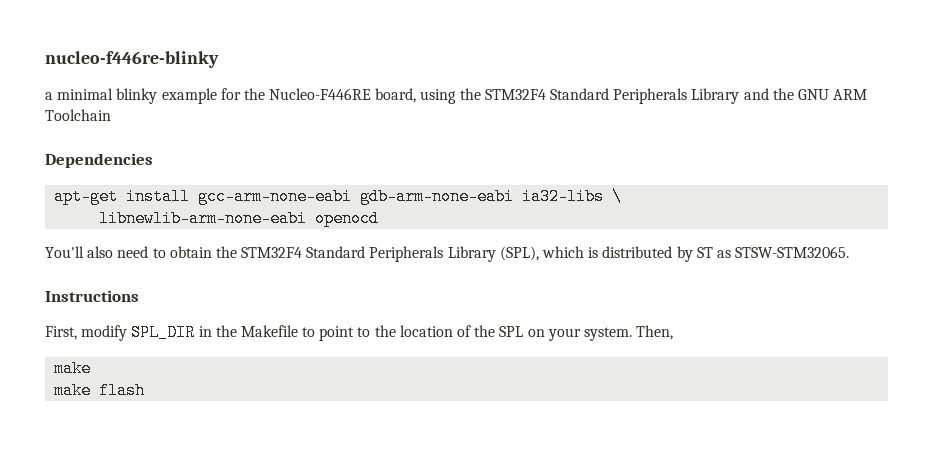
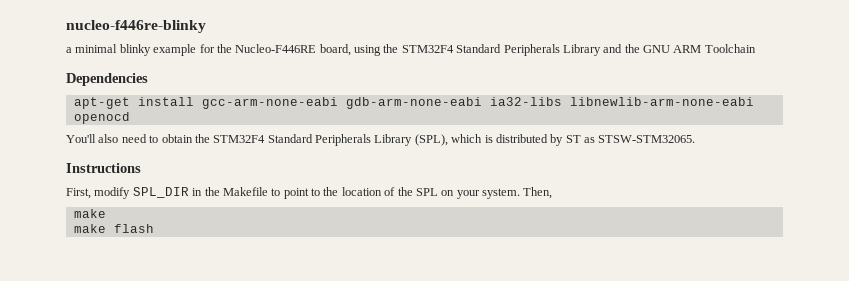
- apt-get install gcc-arm-none-eabi gdb-arm-none-eabi ia32-libs \
- libnewlib-arm-none-eabi openocd
+ apt-get install gcc-arm-none-eabi gdb-arm-none-eabi ia32-libs libnewlib-arm-none-eabi openocd

